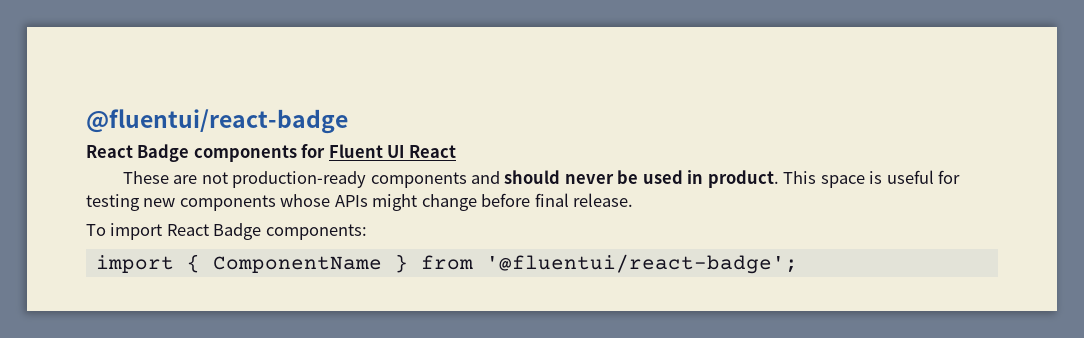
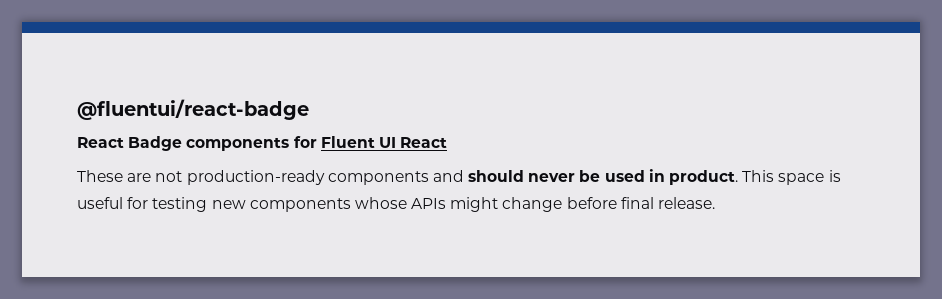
- To import React Badge components:
- import { ComponentName } from '@fluentui/react-badge';

